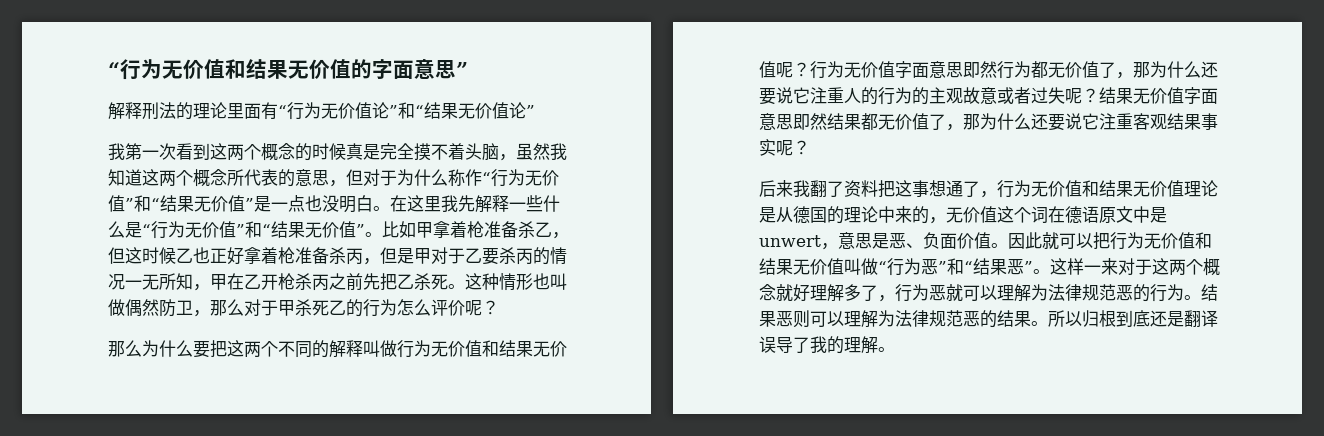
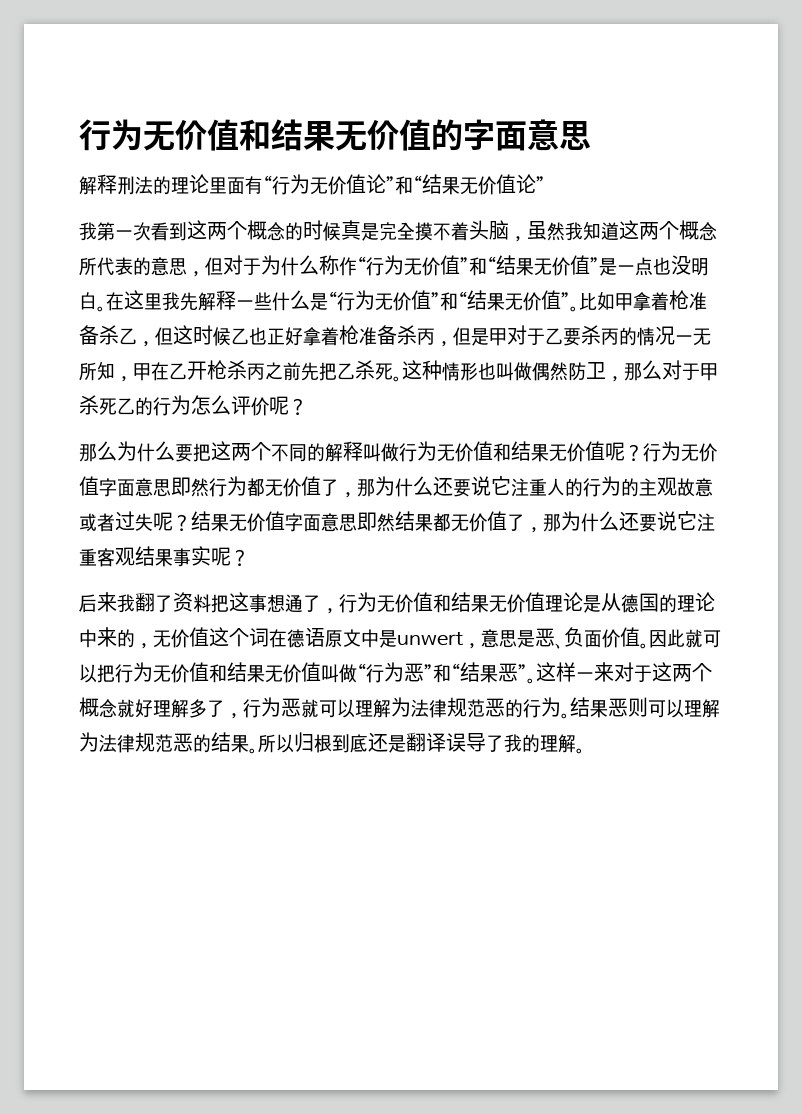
- “行为无价值和结果无价值的字面意思”
+ 行为无价值和结果无价值的字面意思

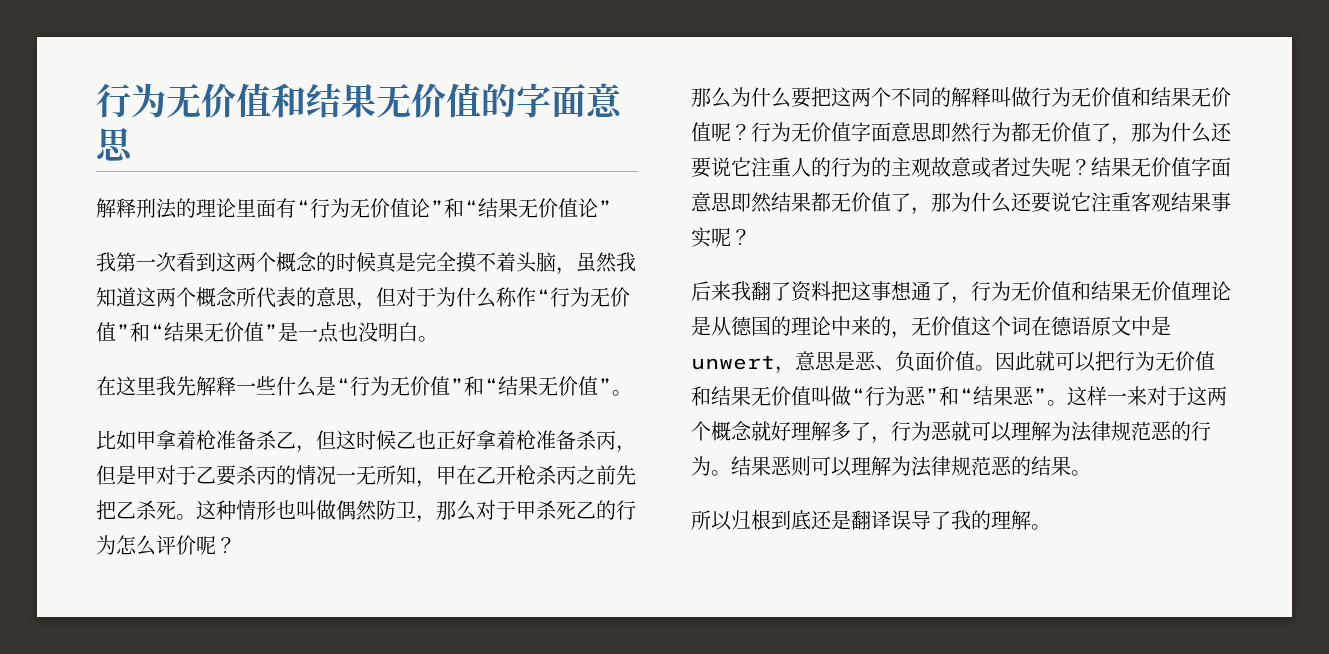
- 我第一次看到这两个概念的时候真是完全摸不着头脑，虽然我知道这两个概念所代表的意思，但对于为什么称作“行为无价值”和“结果无价值”是一点也没明白。在这里我先解释一些什么是“行为无价值”和“结果无价值”。比如甲拿着枪准备杀乙，但这时候乙也正好拿着枪准备杀丙，但是甲对于乙要杀丙的情况一无所知，甲在乙开枪杀丙之前先把乙杀死。
+ 我第一次看到这两个概念的时候真是完全摸不着头脑，虽然我知道这两个概念所代表的意思，但对于为什么称作“行为无价值”和“结果无价值”是一点也没明白。
+ 在这里我先解释一些什么是“行为无价值”和“结果无价值”。
+ 比如甲拿着枪准备杀乙，但这时候乙也正好拿着枪准备杀丙，但是甲对于乙要杀丙的情况一无所知，甲在乙开枪杀丙之前先把乙杀死。
- 结果恶则可以理解为法律规范恶的结果。所以归根到底还是翻译误导了我的理解。
+ 结果恶则可以理解为法律规范恶的结果。
+ 所以归根到底还是翻译误导了我的理解。

